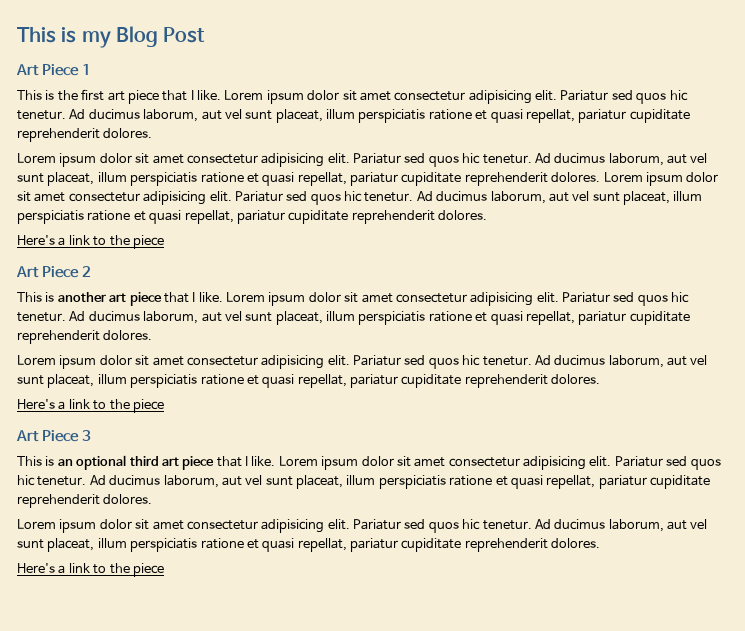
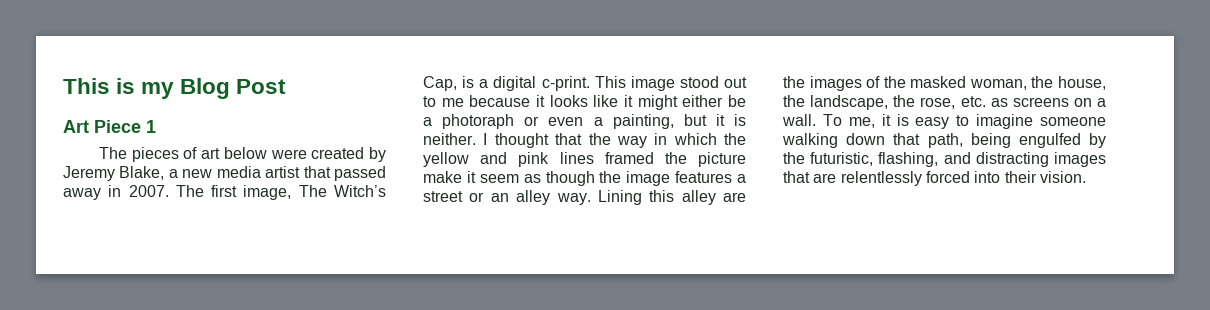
- This is the first art piece that I like. Lorem ipsum dolor sit amet consectetur adipisicing elit. Pariatur sed quos hic tenetur. Ad ducimus laborum, aut vel sunt placeat, illum perspiciatis ratione et quasi repellat, pariatur cupiditate reprehenderit dolores.
- Lorem ipsum dolor sit amet consectetur adipisicing elit. Pariatur sed quos hic tenetur. Ad ducimus laborum, aut vel sunt placeat, illum perspiciatis ratione et quasi repellat, pariatur cupiditate reprehenderit dolores. Lorem ipsum dolor sit amet consectetur adipisicing elit. Pariatur sed quos hic tenetur. Ad ducimus laborum, aut vel sunt placeat, illum perspiciatis ratione et quasi repellat, pariatur cupiditate reprehenderit dolores.
- Here's a link to the piece
- Art Piece 2
- This is another art piece that I like. Lorem ipsum dolor sit amet consectetur adipisicing elit. Pariatur sed quos hic tenetur. Ad ducimus laborum, aut vel sunt placeat, illum perspiciatis ratione et quasi repellat, pariatur cupiditate reprehenderit dolores.
- Lorem ipsum dolor sit amet consectetur adipisicing elit. Pariatur sed quos hic tenetur. Ad ducimus laborum, aut vel sunt placeat, illum perspiciatis ratione et quasi repellat, pariatur cupiditate reprehenderit dolores.
- Here's a link to the piece
- Art Piece 3
- This is an optional third art piece that I like. Lorem ipsum dolor sit amet consectetur adipisicing elit. Pariatur sed quos hic tenetur. Ad ducimus laborum, aut vel sunt placeat, illum perspiciatis ratione et quasi repellat, pariatur cupiditate reprehenderit dolores.
- Lorem ipsum dolor sit amet consectetur adipisicing elit. Pariatur sed quos hic tenetur. Ad ducimus laborum, aut vel sunt placeat, illum perspiciatis ratione et quasi repellat, pariatur cupiditate reprehenderit dolores.
- Here's a link to the piece
+ The pieces of art below were created by Jeremy Blake, a new media artist that passed away in 2007. The first image, The Witch’s Cap, is a digital c-print. This image stood out to me because it looks like it might either be a photoraph or even a painting, but it is neither. I thought that the way in which the yellow and pink lines framed the picture make it seem as though the image features a street or an alley way. Lining this alley are the images of the masked woman, the house, the landscape, the rose, etc. as screens on a wall. To me, it is easy to imagine someone walking down that path, being engulfed by the futuristic, flashing, and distracting images that are relentlessly forced into their vision.

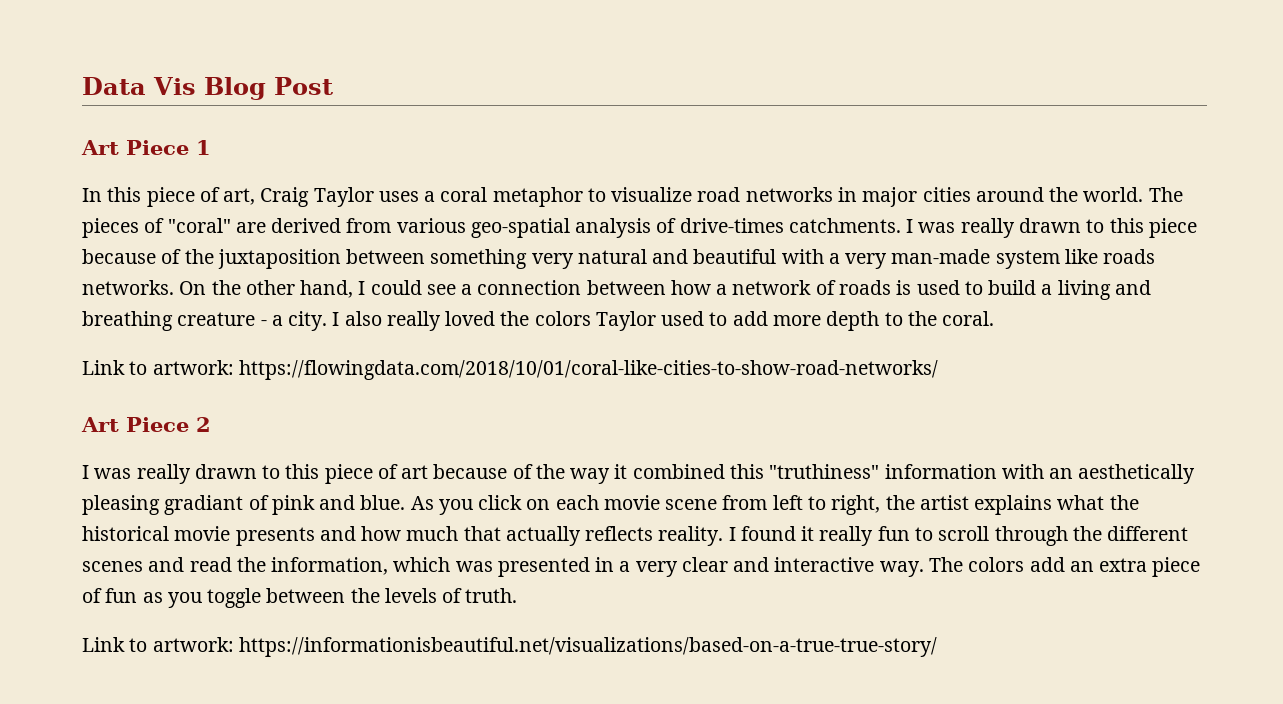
- This is my Blog Post
+ Data Vis Blog Post
- The pieces of art below were created by Jeremy Blake, a new media artist that passed away in 2007. The first image, The Witch’s Cap, is a digital c-print. This image stood out to me because it looks like it might either be a photoraph or even a painting, but it is neither. I thought that the way in which the yellow and pink lines framed the picture make it seem as though the image features a street or an alley way. Lining this alley are the images of the masked woman, the house, the landscape, the rose, etc. as screens on a wall. To me, it is easy to imagine someone walking down that path, being engulfed by the futuristic, flashing, and distracting images that are relentlessly forced into their vision.
+ In this piece of art, Craig Taylor uses a coral metaphor to visualize road networks in major cities around the world. The pieces of "coral" are derived from various geo-spatial analysis of drive-times catchments. I was really drawn to this piece because of the juxtaposition between something very natural and beautiful with a very man-made system like roads networks. On the other hand, I could see a connection between how a network of roads is used to build a living and breathing creature - a city. I also really loved the colors Taylor used to add more depth to the coral.
+ Link to artwork: https://flowingdata.com/2018/10/01/coral-like-cities-to-show-road-networks/
+ Art Piece 2
+ I was really drawn to this piece of art because of the way it combined this "truthiness" information with an aesthetically pleasing gradiant of pink and blue. As you click on each movie scene from left to right, the artist explains what the historical movie presents and how much that actually reflects reality. I found it really fun to scroll through the different scenes and read the information, which was presented in a very clear and interactive way. The colors add an extra piece of fun as you toggle between the levels of truth.
+ Link to artwork: https://informationisbeautiful.net/visualizations/based-on-a-true-true-story/

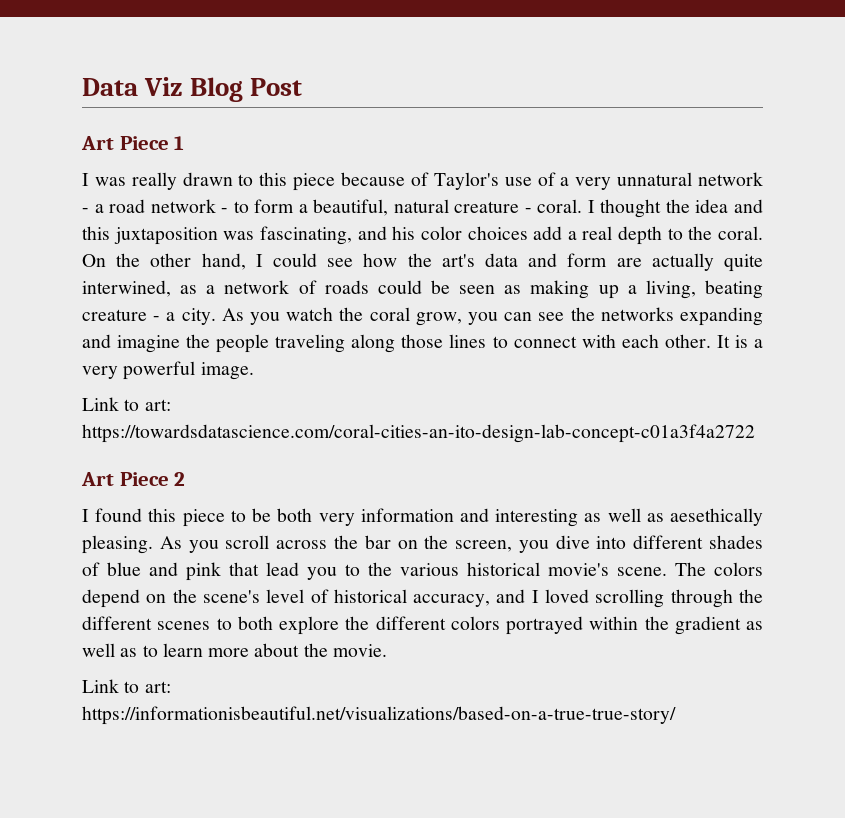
- Data Vis Blog Post
+ Data Viz Blog Post
- In this piece of art, Craig Taylor uses a coral metaphor to visualize road networks in major cities around the world. The pieces of "coral" are derived from various geo-spatial analysis of drive-times catchments. I was really drawn to this piece because of the juxtaposition between something very natural and beautiful with a very man-made system like roads networks.
+ I was really drawn to this piece because of Taylor's use of a very unnatural network - a road network - to form a beautiful, natural creature - coral. I thought the idea and this juxtaposition was fascinating, and his color choices add a real depth to the coral.
- On the other hand, I could see a connection between how a network of roads is used to build a living and breathing creature - a city. I also really loved the colors Taylor used to add more depth to the coral.
- Link to artwork: https://flowingdata.com/2018/10/01/coral-like-cities-to-show-road-networks/
+ On the other hand, I could see how the art's data and form are actually quite interwined, as a network of roads could be seen as making up a living, beating creature - a city. As you watch the coral grow, you can see the networks expanding and imagine the people traveling along those lines to connect with each other. It is a very powerful image.
+ Link to art: https://towardsdatascience.com/coral-cities-an-ito-design-lab-concept-c01a3f4a2722
- I was really drawn to this piece of art because of the way it combined this "truthiness" information with an aesthetically pleasing gradiant of pink and blue. As you click on each movie scene from left to right, the artist explains what the historical movie presents and how much that actually reflects reality. I found it really fun to scroll through the different scenes and read the information, which was presented in a very clear and interactive way. The colors add an extra piece of fun as you toggle between the levels of truth.
- Link to artwork: https://informationisbeautiful.net/visualizations/based-on-a-true-true-story/
+ I found this piece to be both very information and interesting as well as aesethically pleasing. As you scroll across the bar on the screen, you dive into different shades of blue and pink that lead you to the various historical movie's scene. The colors depend on the scene's level of historical accuracy, and I loved scrolling through the different scenes to both explore the different colors portrayed within the gradient as well as to learn more about the movie.
+ Link to art: https://informationisbeautiful.net/visualizations/based-on-a-true-true-story/

